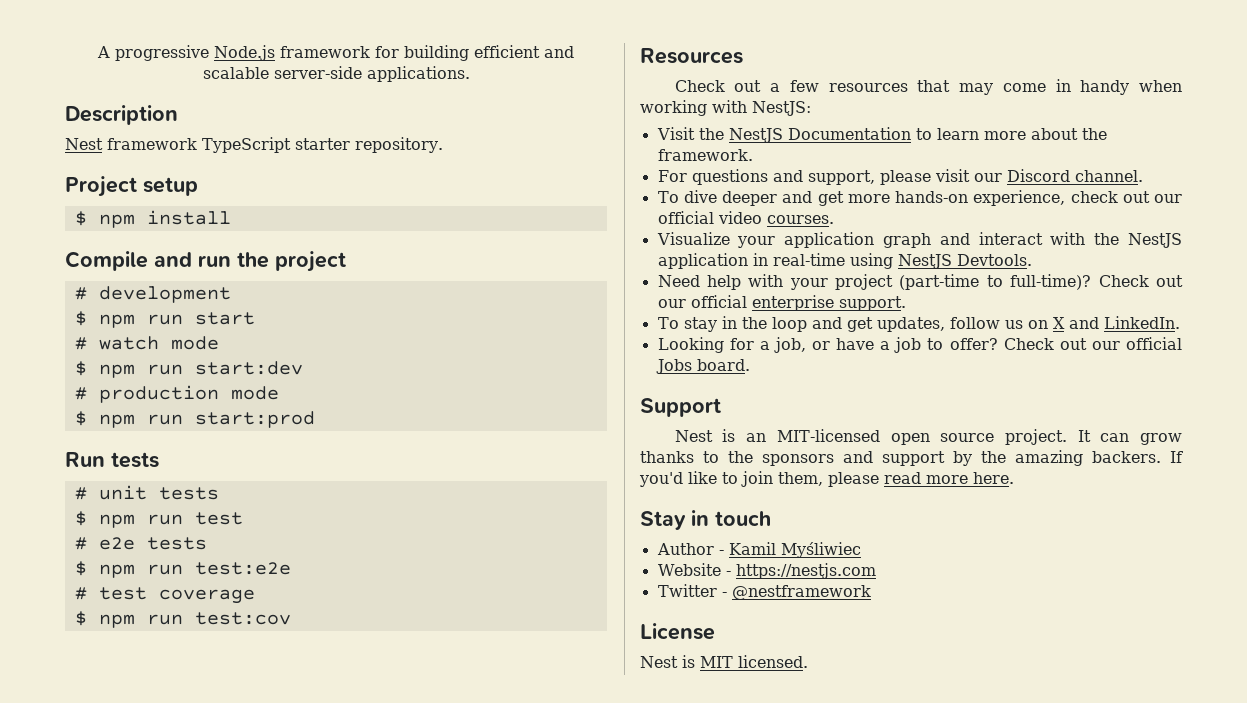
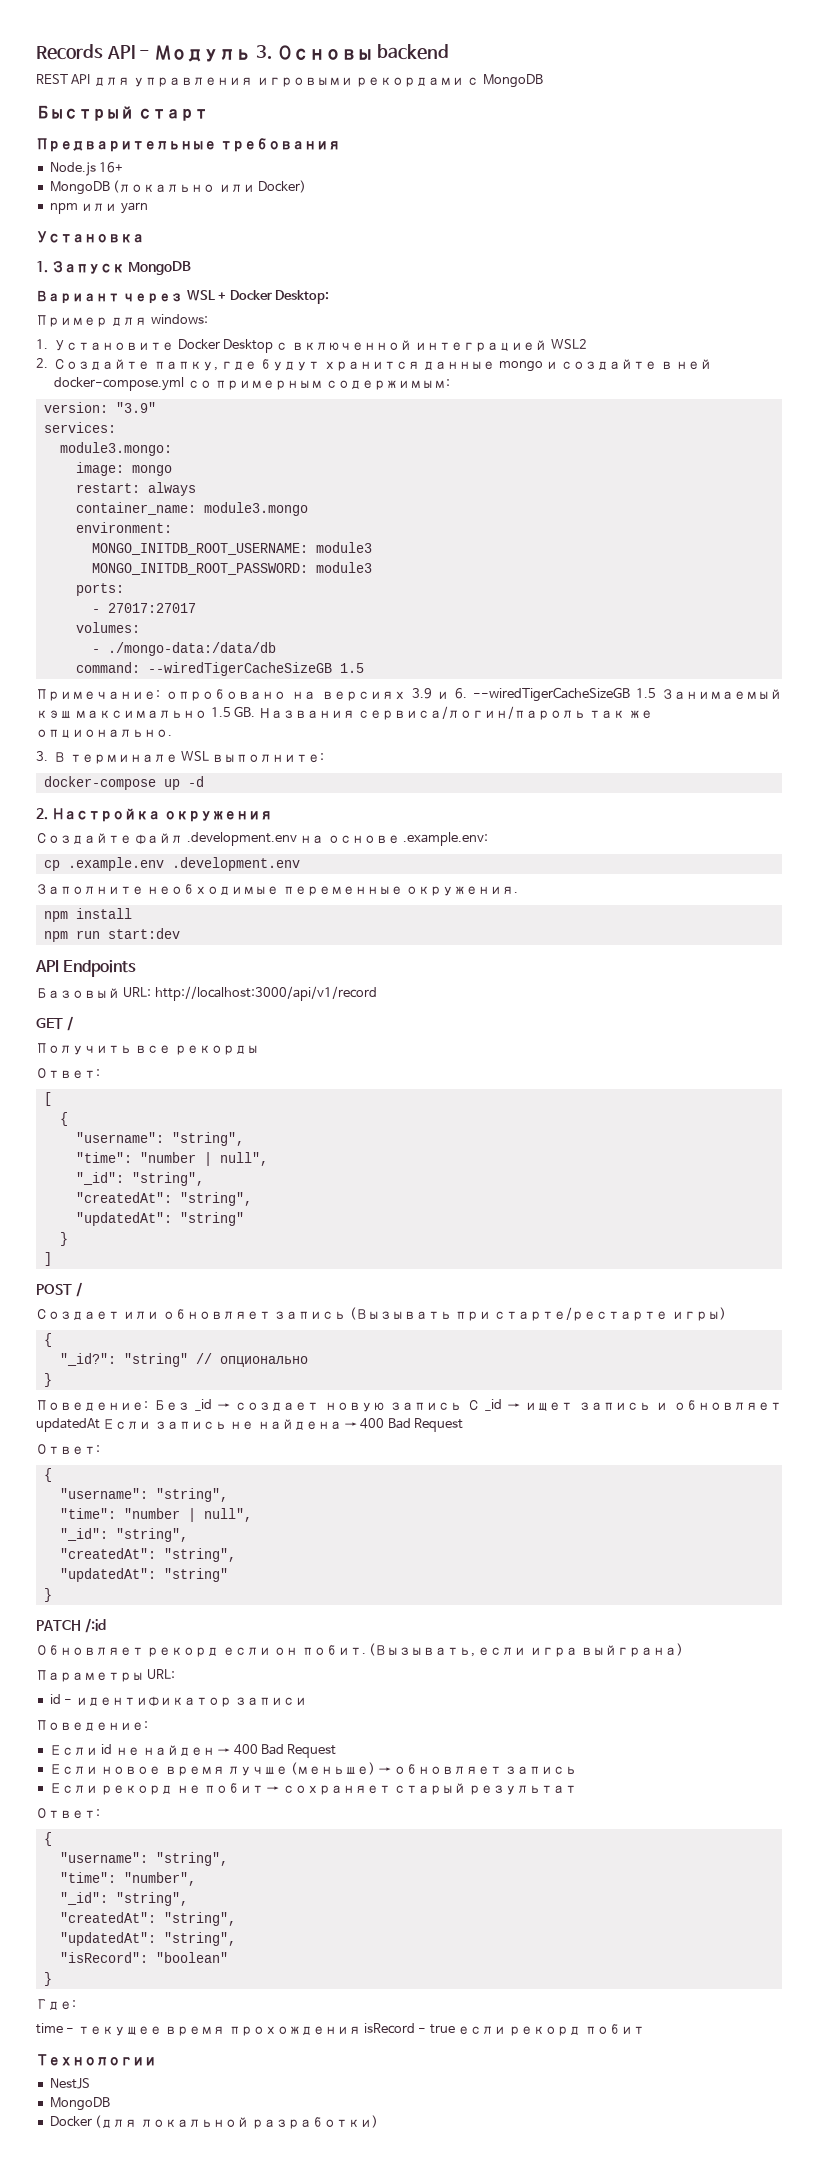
- A progressive Node.js framework for building efficient and scalable server-side applications.
- Description
- Nest framework TypeScript starter repository.
- Project setup
- $ npm install
- Compile and run the project
- # development
- $ npm run start
- # watch mode
- $ npm run start:dev
- # production mode
- $ npm run start:prod
- Run tests
- # unit tests
- $ npm run test
- # e2e tests
- $ npm run test:e2e
- # test coverage
- $ npm run test:cov
- Resources
- Check out a few resources that may come in handy when working with NestJS:
- Visit the NestJS Documentation to learn more about the framework.
- For questions and support, please visit our Discord channel.
- To dive deeper and get more hands-on experience, check out our official video courses.
- Visualize your application graph and interact with the NestJS application in real-time using NestJS Devtools.
- Need help with your project (part-time to full-time)? Check out our official enterprise support.
- To stay in the loop and get updates, follow us on X and LinkedIn.
- Looking for a job, or have a job to offer? Check out our official Jobs board.
- Support
- Nest is an MIT-licensed open source project. It can grow thanks to the sponsors and support by the amazing backers. If you'd like to join them, please read more here.
- Stay in touch
- Author - Kamil Myśliwiec
- Website - https://nestjs.com
- Twitter - @nestframework
- License
- Nest is MIT licensed.
+ Records API - Модуль 3. Основы backend
+ REST API для управления игровыми рекордами с MongoDB
+ Быстрый старт
+ Предварительные требования
+ Node.js 16+
+ MongoDB (локально или Docker)
+ npm или yarn
+ Установка
+ 1. Запуск MongoDB
+ Вариант через WSL + Docker Desktop:
+ Пример для windows:
+ 1. Установите Docker Desktop с включенной интеграцией WSL2
+ 2. Создайте папку, где будут хранится данные mongo и создайте в ней docker-compose.yml со примерным содержимым:
+ version: "3.9"
+ services:
+ module3.mongo:
+ image: mongo
+ restart: always
+ container_name: module3.mongo
+ environment:
+ MONGO_INITDB_ROOT_USERNAME: module3
+ MONGO_INITDB_ROOT_PASSWORD: module3
+ ports:
+ - 27017:27017
+ volumes:
+ - ./mongo-data:/data/db
+ command: --wiredTigerCacheSizeGB 1.5
+ Примечание: опробовано на версиях 3.9 и 6. --wiredTigerCacheSizeGB 1.5 Занимаемый кэш максимально 1.5 GB. Названия сервиса/логин/пароль так же опционально.
+ 3. В терминале WSL выполните:
+ docker-compose up -d
+ 2. Настройка окружения
+ Создайте файл .development.env на основе .example.env:
+ cp .example.env .development.env
+ Заполните необходимые переменные окружения.
+ npm install
+ npm run start:dev
+ API Endpoints
+ Базовый URL: http://localhost:3000/api/v1/record
+ GET /
+ Получить все рекорды
+ Ответ:
+ [
+ {
+ "username": "string",
+ "time": "number | null",
+ "_id": "string",
+ "createdAt": "string",
+ "updatedAt": "string"
+ }
+ ]
+ POST /
+ Создает или обновляет запись (Вызывать при старте/рестарте игры)
+ {
+ "_id?": "string" // опционально
+ }
+ Поведение: Без _id → создает новую запись С _id → ищет запись и обновляет updatedAt Если запись не найдена → 400 Bad Request
+ Ответ:
+ {
+ "username": "string",
+ "time": "number | null",
+ "_id": "string",
+ "createdAt": "string",
+ "updatedAt": "string"
+ }
+ PATCH /:id
+ Обновляет рекорд если он побит. (Вызывать, если игра выйграна)
+ Параметры URL:
+ id - идентификатор записи
+ Поведение:
+ Если id не найден → 400 Bad Request
+ Если новое время лучше (меньше) → обновляет запись
+ Если рекорд не побит → сохраняет старый результат
+ Ответ:
+ {
+ "username": "string",
+ "time": "number",
+ "_id": "string",
+ "createdAt": "string",
+ "updatedAt": "string",
+ "isRecord": "boolean"
+ }
+ Где:
+ time - текущее время прохождения isRecord - true если рекорд побит
+ Технологии
+ NestJS
+ MongoDB
+ Docker (для локальной разработки)

